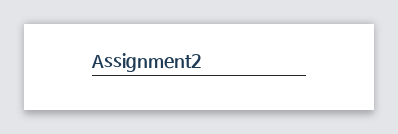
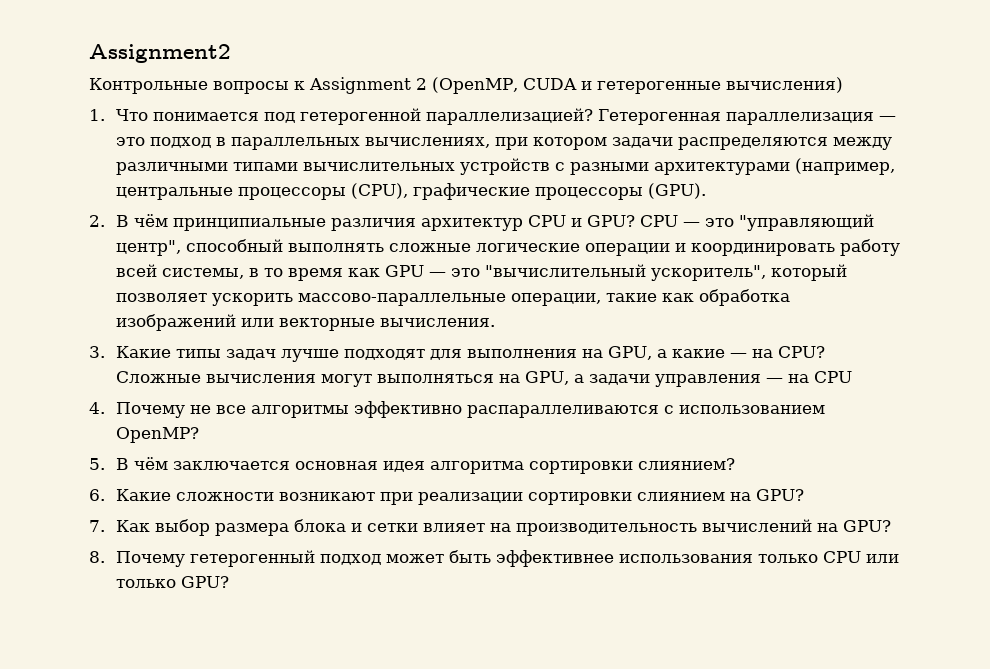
+ Контрольные вопросы к Assignment 2 (OpenMP, CUDA и гетерогенные вычисления)
+ 1. Что понимается под гетерогенной параллелизацией? Гетерогенная параллелизация — это подход в параллельных вычислениях, при котором задачи распределяются между различными типами вычислительных устройств с разными архитектурами (например, центральные процессоры (CPU), графические процессоры (GPU).
+ 2. В чём принципиальные различия архитектур CPU и GPU? CPU — это "управляющий центр", способный выполнять сложные логические операции и координировать работу всей системы, в то время как GPU — это "вычислительный ускоритель", который позволяет ускорить массово-параллельные операции, такие как обработка изображений или векторные вычисления.
+ 3. Какие типы задач лучше подходят для выполнения на GPU, а какие — на CPU? Cложные вычисления могут выполняться на GPU, а задачи управления — на CPU
+ 4. Почему не все алгоритмы эффективно распараллеливаются с использованием OpenMP?
+ 5. В чём заключается основная идея алгоритма сортировки слиянием?
+ 6. Какие сложности возникают при реализации сортировки слиянием на GPU?
+ 7. Как выбор размера блока и сетки влияет на производительность вычислений на GPU?
+ 8. Почему гетерогенный подход может быть эффективнее использования только CPU или только GPU?

